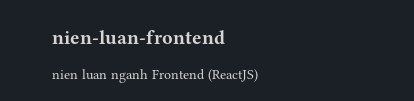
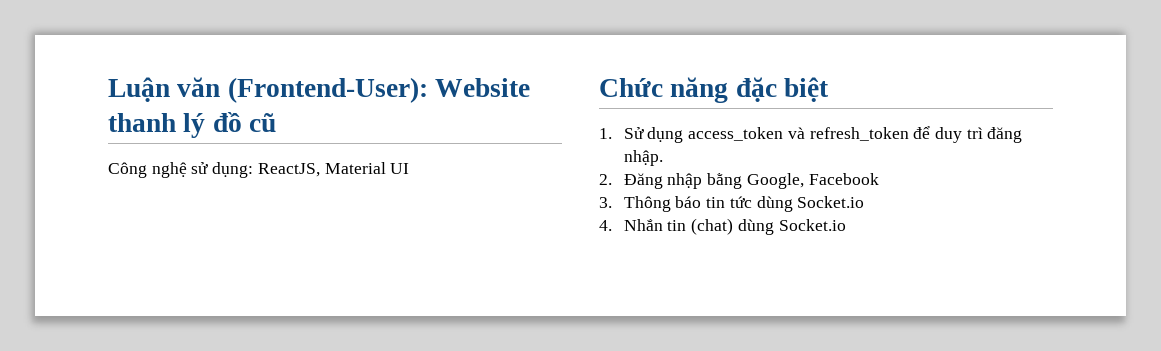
- nien-luan-frontend
- nien luan nganh Frontend (ReactJS)
+ Luận văn (Frontend-User): Website thanh lý đồ cũ
+ Công nghệ sử dụng: ReactJS, Material UI
+ Chức năng đặc biệt
+ 1. Sử dụng access_token và refresh_token để duy trì đăng nhập.
+ 2. Đăng nhập bằng Google, Facebook
+ 3. Thông báo tin tức dùng Socket.io
+ 4. Nhắn tin (chat) dùng Socket.io

